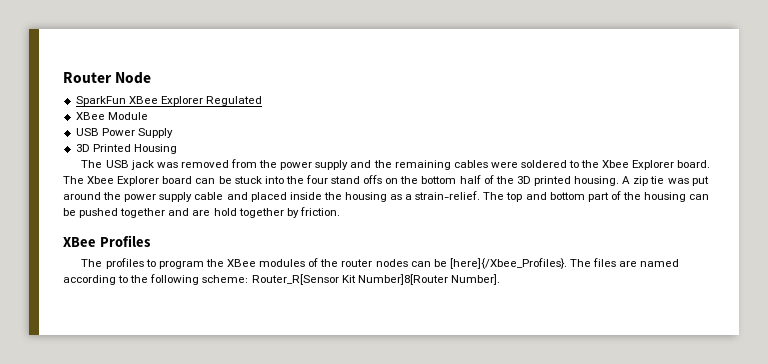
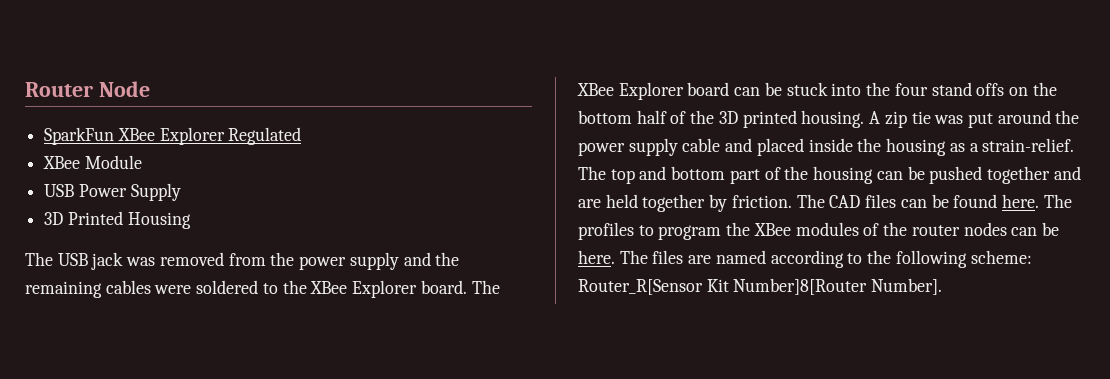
- The USB jack was removed from the power supply and the remaining cables were soldered to the Xbee Explorer board.
+ The USB jack was removed from the power supply and the remaining cables were soldered to the XBee Explorer board.
- The Xbee Explorer board can be stuck into the four stand offs on the bottom half of the 3D printed housing.
+ The XBee Explorer board can be stuck into the four stand offs on the bottom half of the 3D printed housing.
- The top and bottom part of the housing can be pushed together and are hold together by friction.
- XBee Profiles
- The profiles to program the XBee modules of the router nodes can be [here]{/Xbee_Profiles}.
+ The top and bottom part of the housing can be pushed together and are held together by friction. The CAD files can be found here. The profiles to program the XBee modules of the router nodes can be here.

